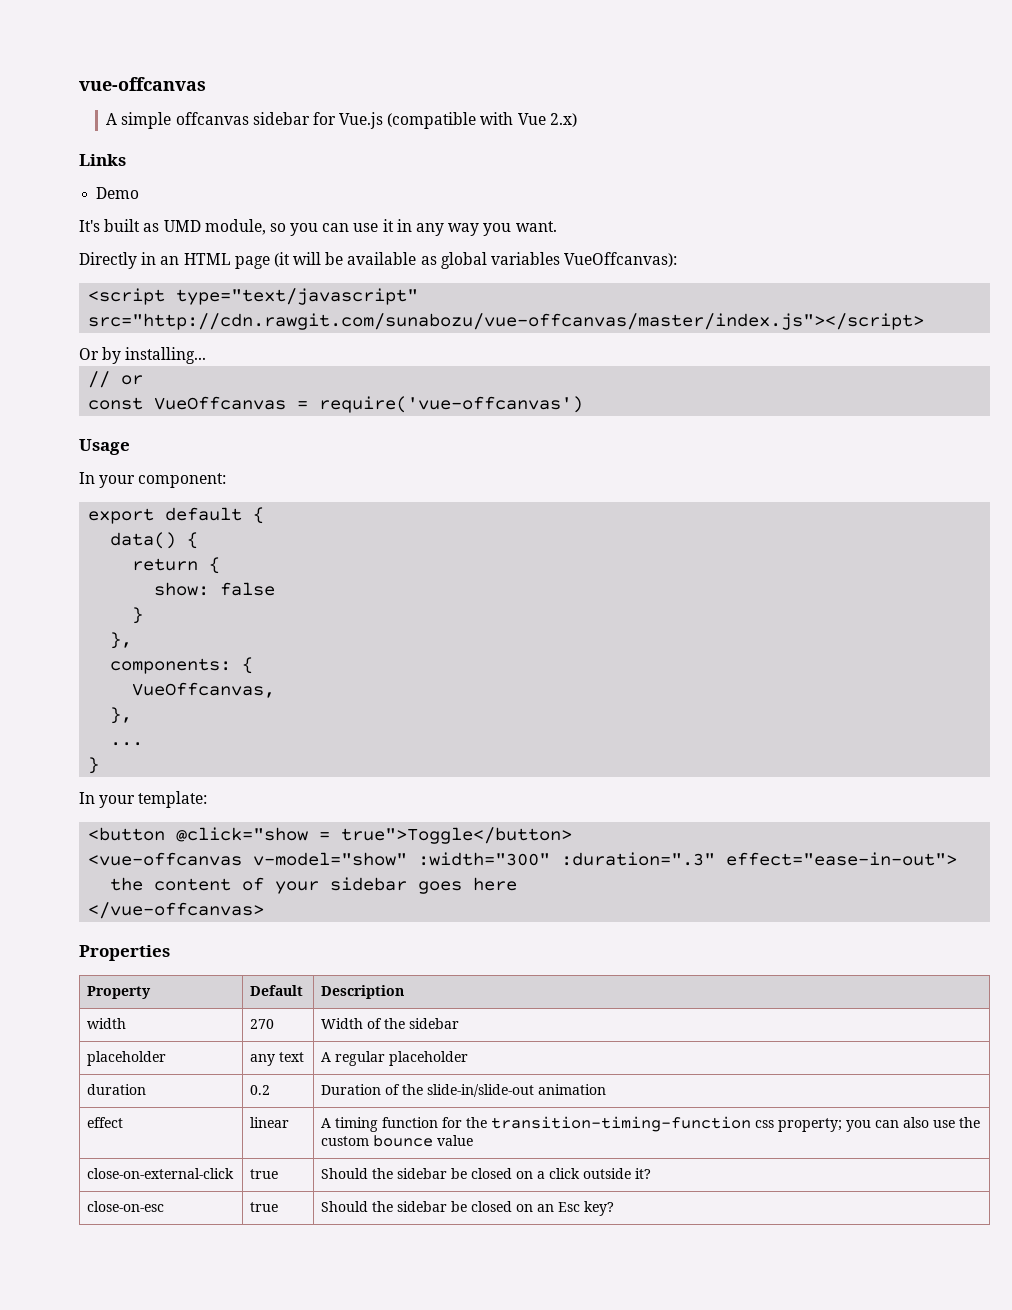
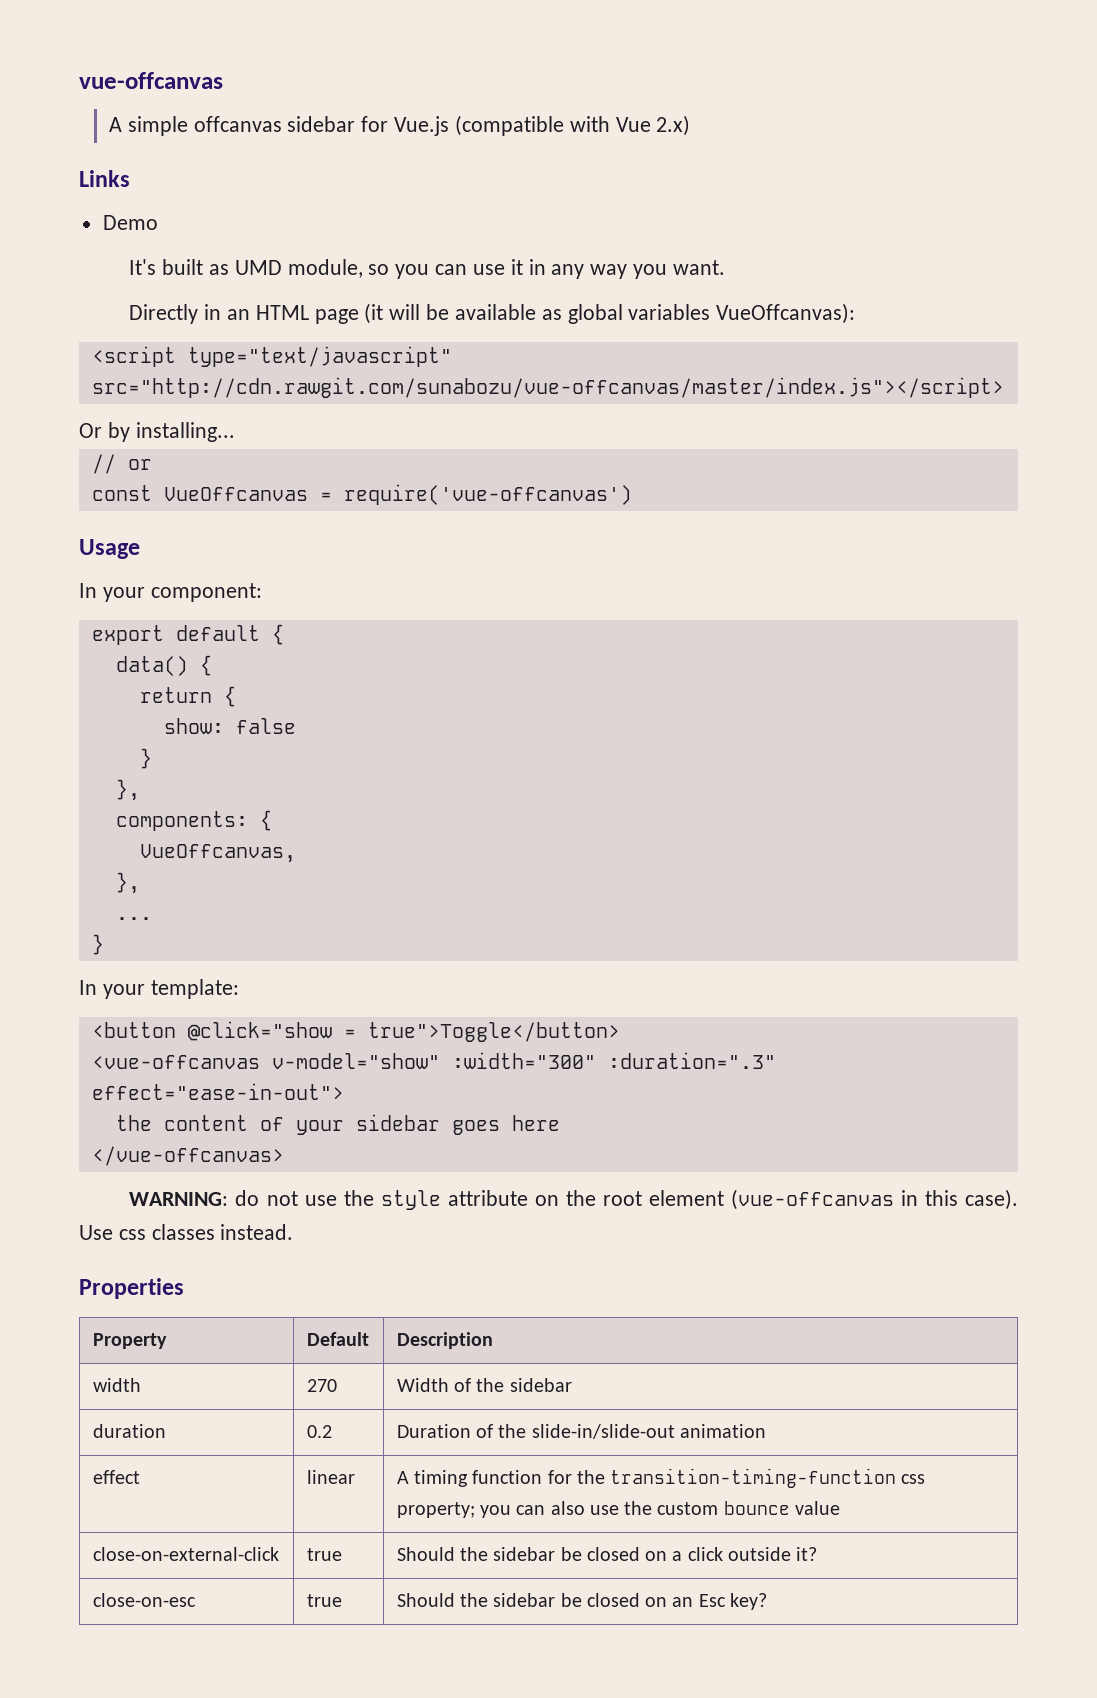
+ WARNING: do not use the style attribute on the root element (vue-offcanvas in this case). Use css classes instead.
- placeholder | any text | A regular placeholder

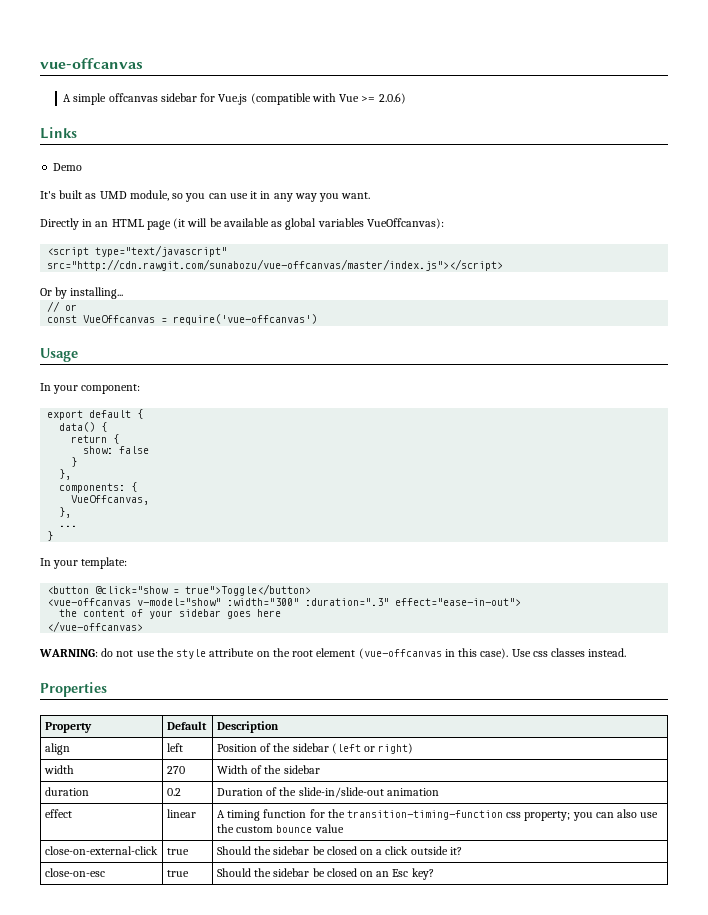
- A simple offcanvas sidebar for Vue.js (compatible with Vue 2.x)
+ A simple offcanvas sidebar for Vue.js (compatible with Vue >= 2.0.6)
+ align | left | Position of the sidebar (left or right)

